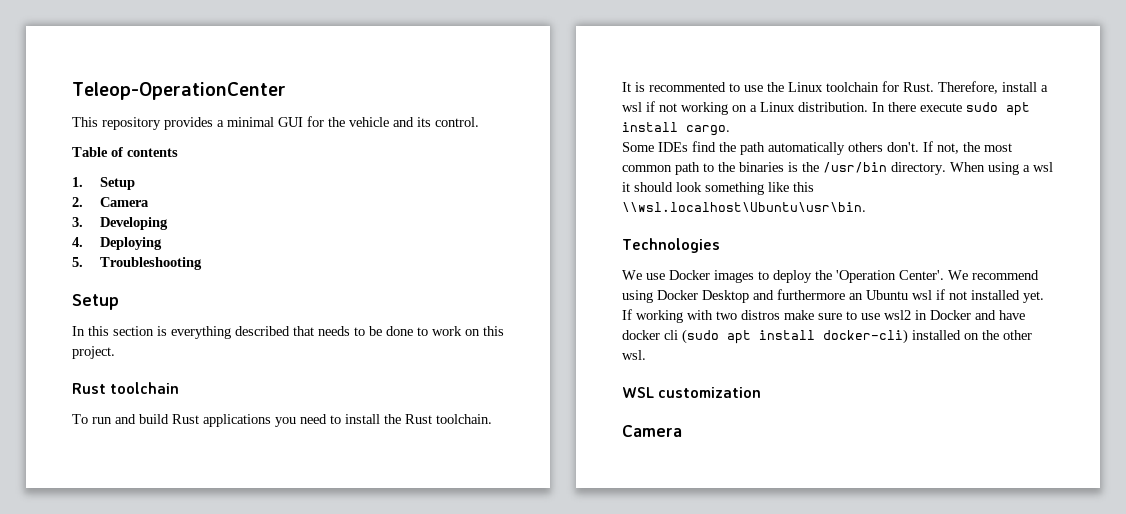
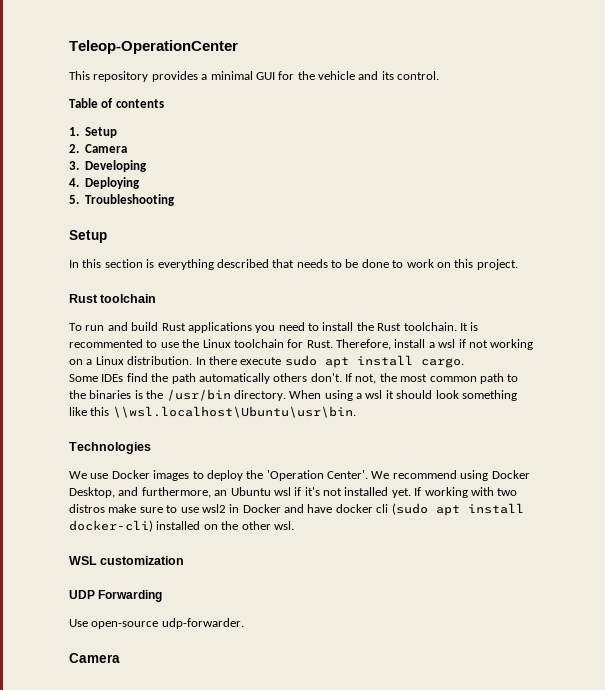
- We recommend using Docker Desktop and furthermore an Ubuntu wsl if not installed yet.
+ We recommend using Docker Desktop, and furthermore, an Ubuntu wsl if it's not installed yet.
+ UDP Forwarding
+ Use open-source udp-forwarder.

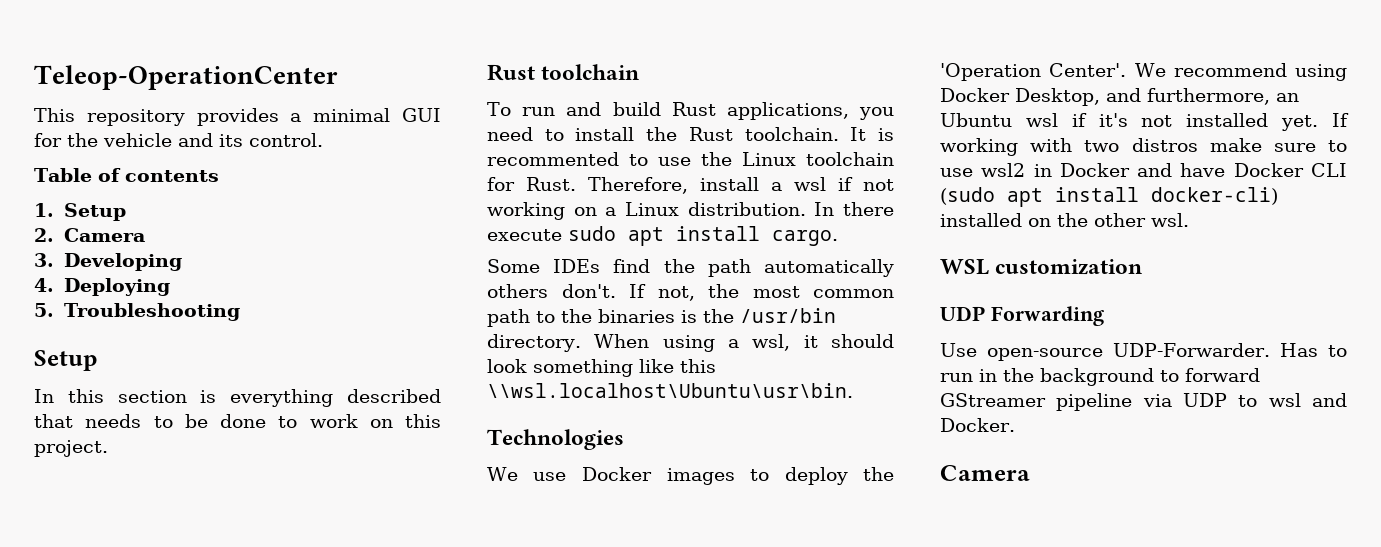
- To run and build Rust applications you need to install the Rust toolchain.
+ To run and build Rust applications, you need to install the Rust toolchain.
- When using a wsl it should look something like this \\wsl.localhost\Ubuntu\usr\bin.
+ When using a wsl, it should look something like this \\wsl.localhost\Ubuntu\usr\bin.
- If working with two distros make sure to use wsl2 in Docker and have docker cli (sudo apt install docker-cli) installed on the other wsl.
+ If working with two distros make sure to use wsl2 in Docker and have Docker CLI (sudo apt install docker-cli) installed on the other wsl.
- Use open-source udp-forwarder.
+ Use open-source UDP-Forwarder. Has to run in the background to forward GStreamer pipeline via UDP to wsl and Docker.

